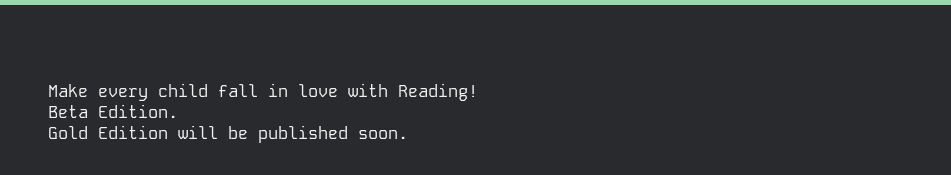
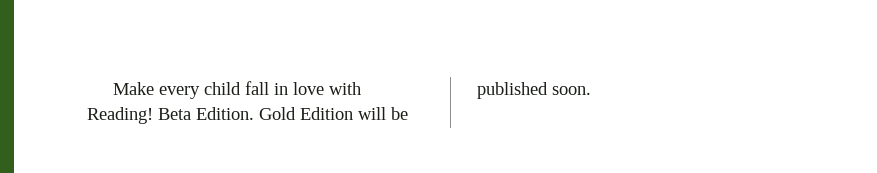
- Make every child fall in love with Reading!
- Beta Edition.
- Gold Edition will be published soon.
+ Make every child fall in love with Reading! Beta Edition. Gold Edition will be published soon.

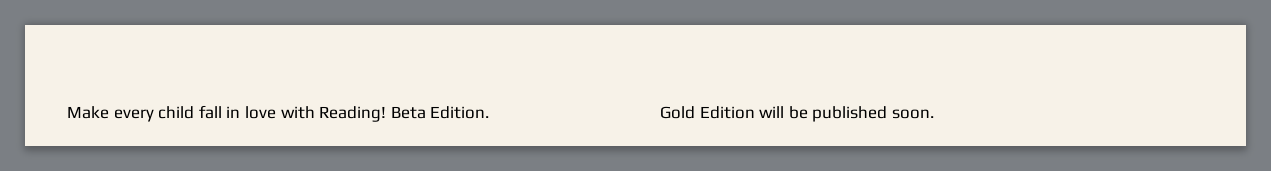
- Beta Edition. Gold Edition will be published soon.
+ Beta Edition.
+ Gold Edition will be published soon.

